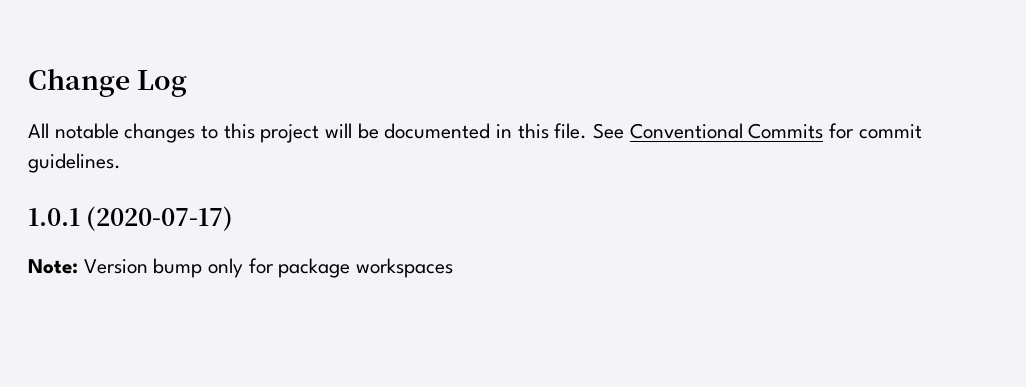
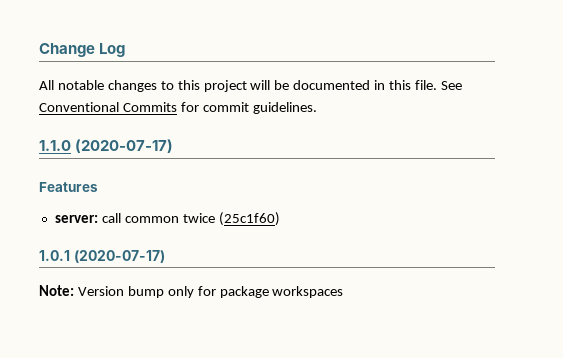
+ 1.1.0 (2020-07-17)
+ Features
+ server: call common twice (25c1f60)

